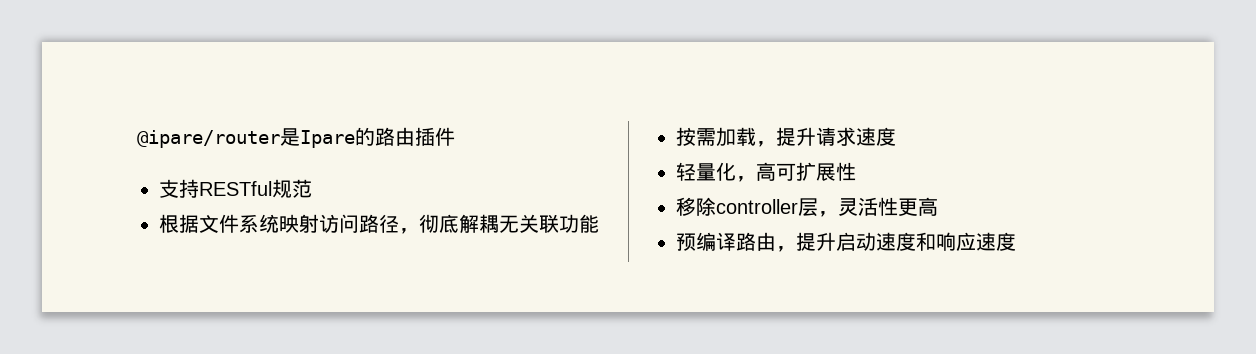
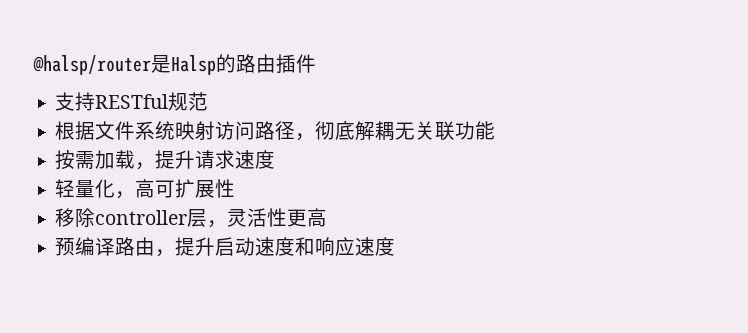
- @ipare/router是Ipare的路由插件
+ @halsp/router是Halsp的路由插件

